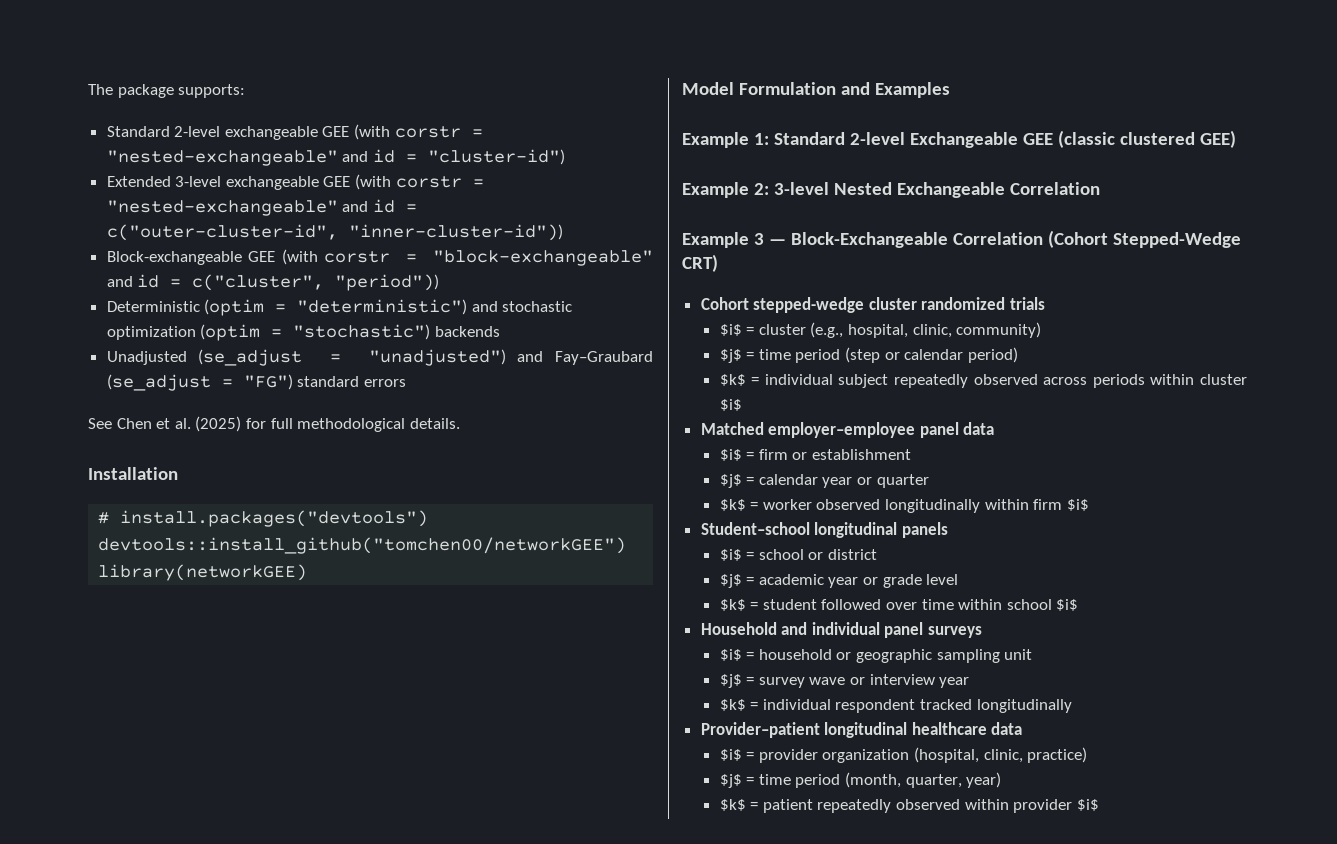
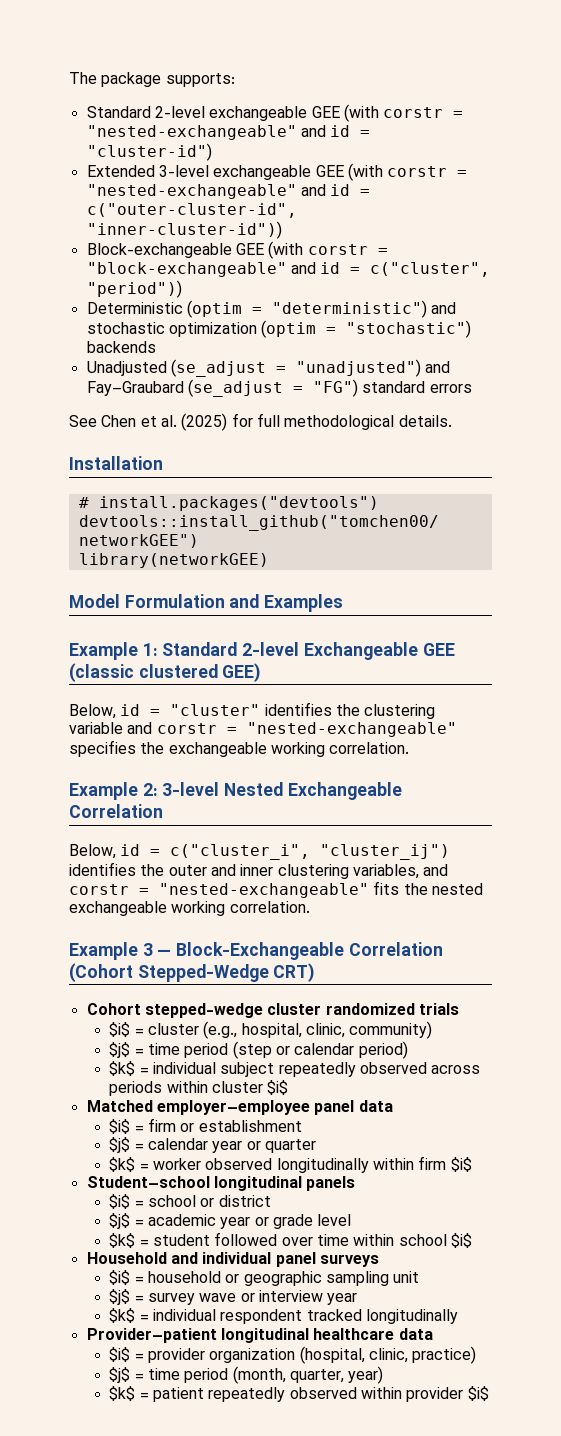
+ Below, id = "cluster" identifies the clustering variable and corstr = "nested-exchangeable" specifies the exchangeable working correlation.
+ Below, id = c("cluster_i", "cluster_ij") identifies the outer and inner clustering variables, and corstr = "nested-exchangeable" fits the nested exchangeable working correlation.

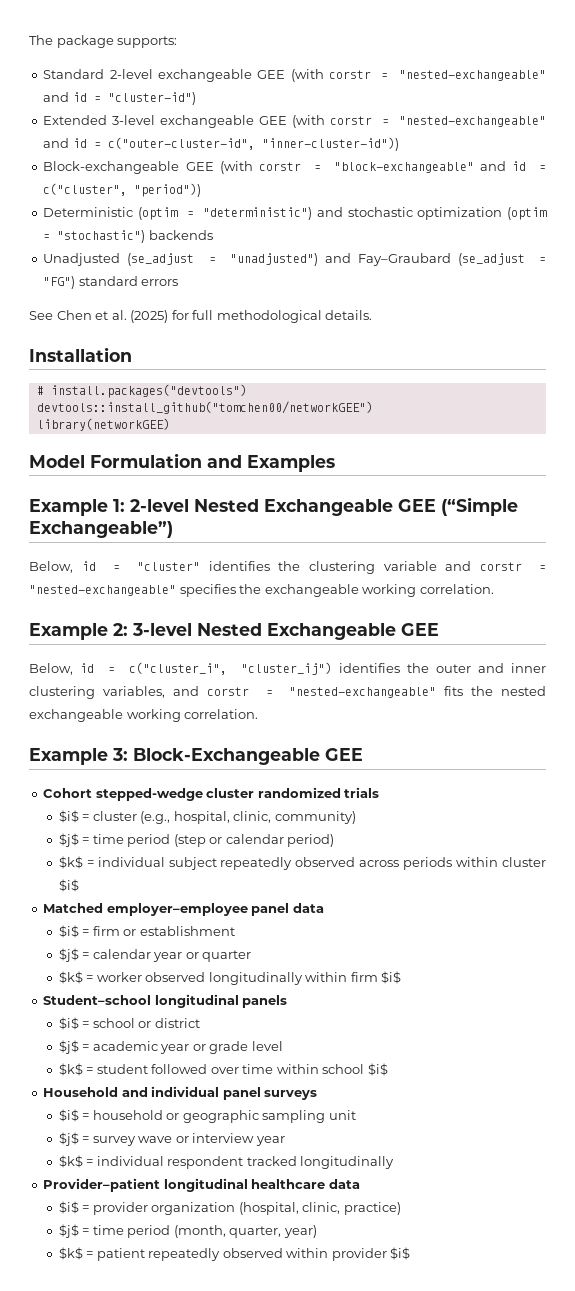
- Example 1: Standard 2-level Exchangeable GEE (classic clustered GEE)
+ Example 1: 2-level Nested Exchangeable GEE (“Simple Exchangeable”)
- Example 2: 3-level Nested Exchangeable Correlation
+ Example 2: 3-level Nested Exchangeable GEE
- Example 3 — Block-Exchangeable Correlation (Cohort Stepped-Wedge CRT)
+ Example 3: Block-Exchangeable GEE

